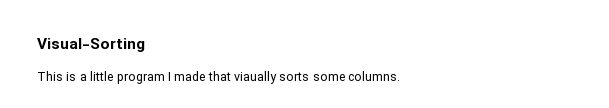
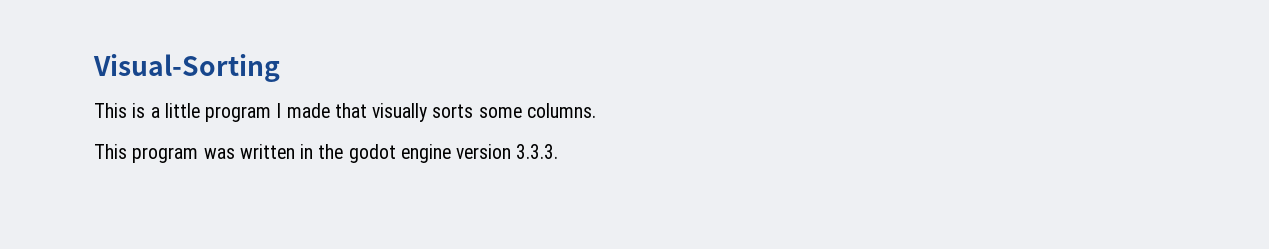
- This is a little program I made that viaually sorts some columns.
+ This is a little program I made that visually sorts some columns.
+ This program was written in the godot engine version 3.3.3.

